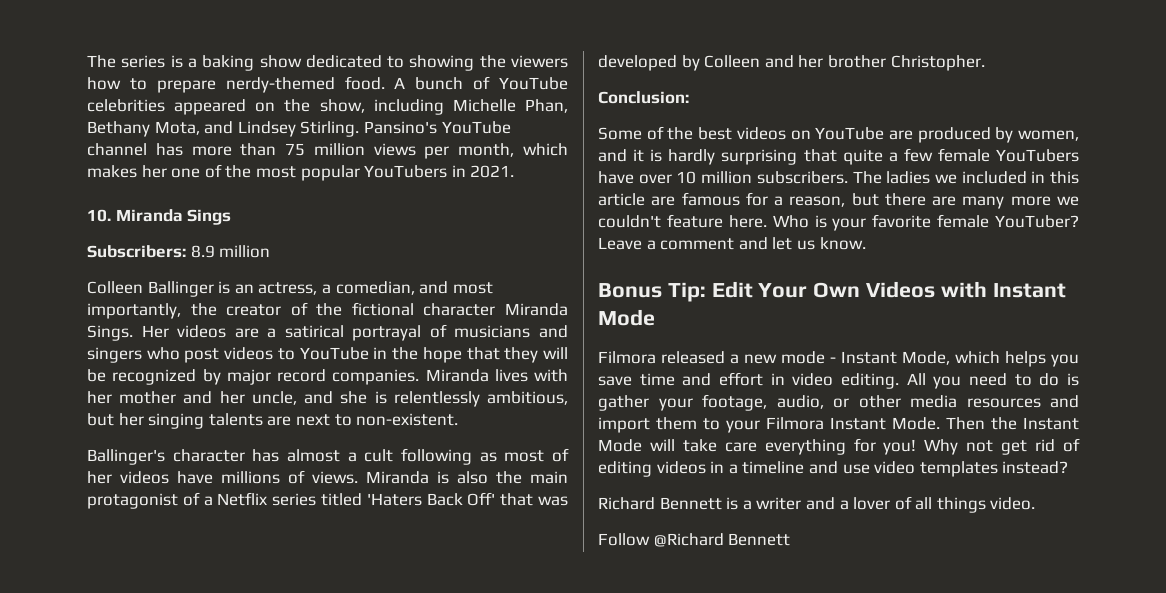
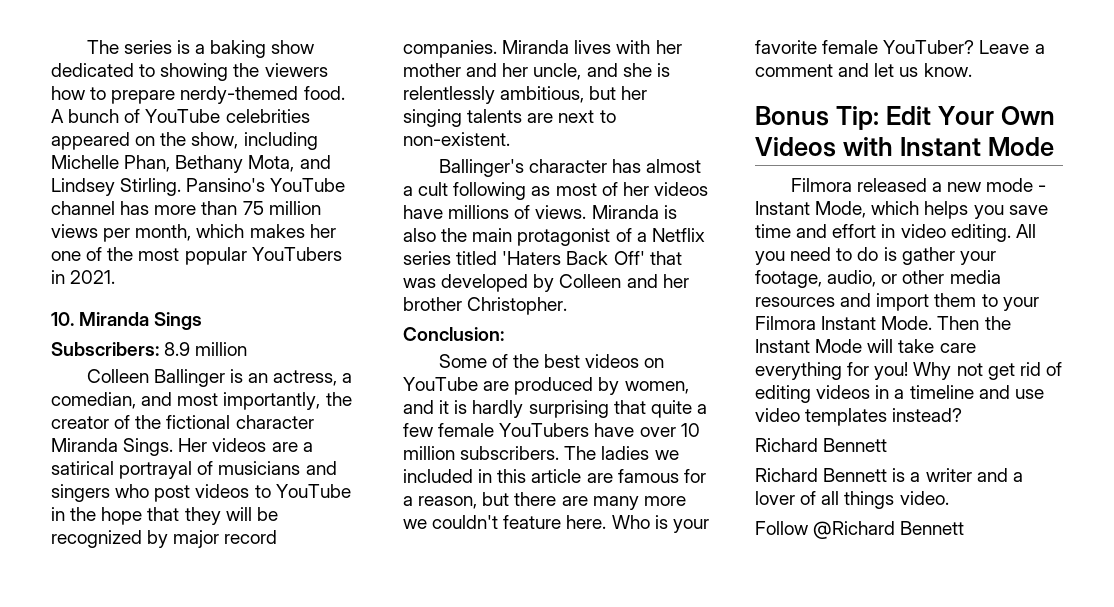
  Why not get rid of editing videos in a timeline and use video templates instead?
+ Richard Bennett

